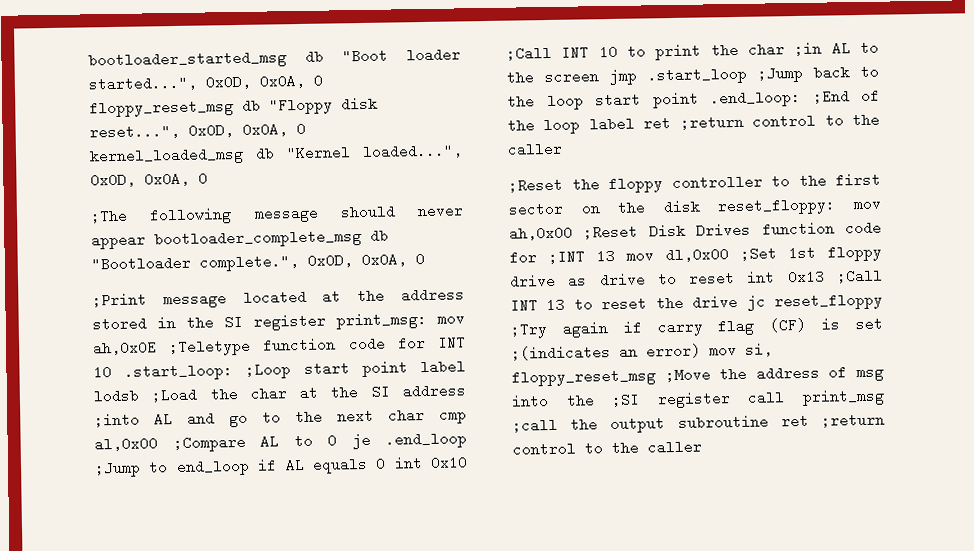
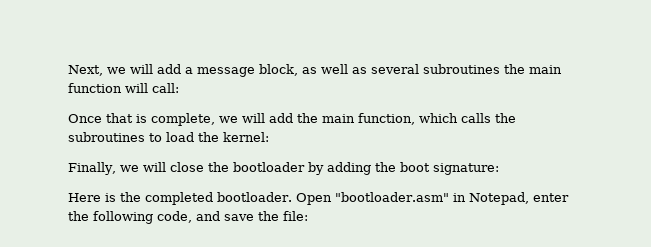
- bootloader_started_msg db "Boot loader started...", 0x0D, 0x0A, 0 floppy_reset_msg db "Floppy disk reset...", 0x0D, 0x0A, 0 kernel_loaded_msg db "Kernel loaded...", 0x0D, 0x0A, 0
- ;The following message should never appear bootloader_complete_msg db "Bootloader complete.", 0x0D, 0x0A, 0
- ;Print message located at the address stored in the SI register print_msg: mov ah,0x0E ;Teletype function code for INT 10 .start_loop: ;Loop start point label lodsb ;Load the char at the SI address ;into AL and go to the next char cmp al,0x00 ;Compare AL to 0 je .end_loop ;Jump to end_loop if AL equals 0 int 0x10 ;Call INT 10 to print the char ;in AL to the screen jmp .start_loop ;Jump back to the loop start point .end_loop: ;End of the loop label ret ;return control to the caller
- ;Reset the floppy controller to the first sector on the disk reset_floppy: mov ah,0x00 ;Reset Disk Drives function code for ;INT 13 mov dl,0x00 ;Set 1st floppy drive as drive to reset int 0x13 ;Call INT 13 to reset the drive jc reset_floppy ;Try again if carry flag (CF) is set ;(indicates an error) mov si, floppy_reset_msg ;Move the address of msg into the ;SI register call print_msg ;call the output subroutine ret ;return control to the caller
+ Next, we will add a message block, as well as several subroutines the main function will call:
+ Once that is complete, we will add the main function, which calls the subroutines to load the kernel:
+ Finally, we will close the bootloader by adding the boot signature:
+ Here is the completed bootloader. Open "bootloader.asm" in Notepad, enter the following code, and save the file:

